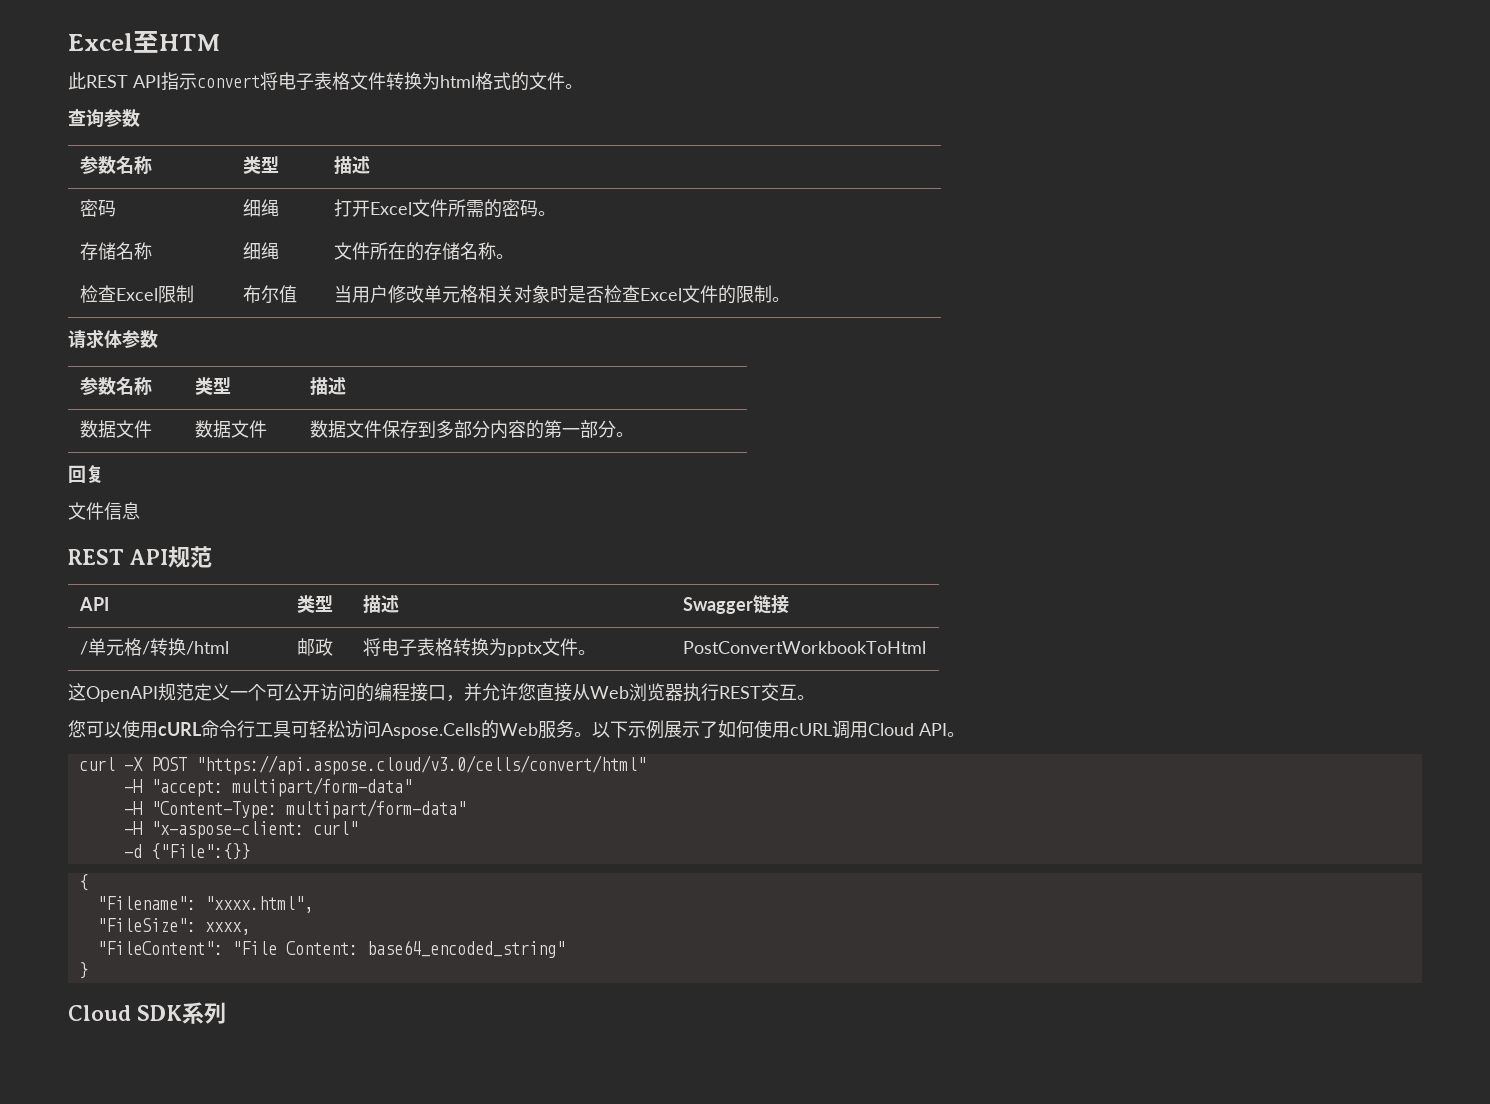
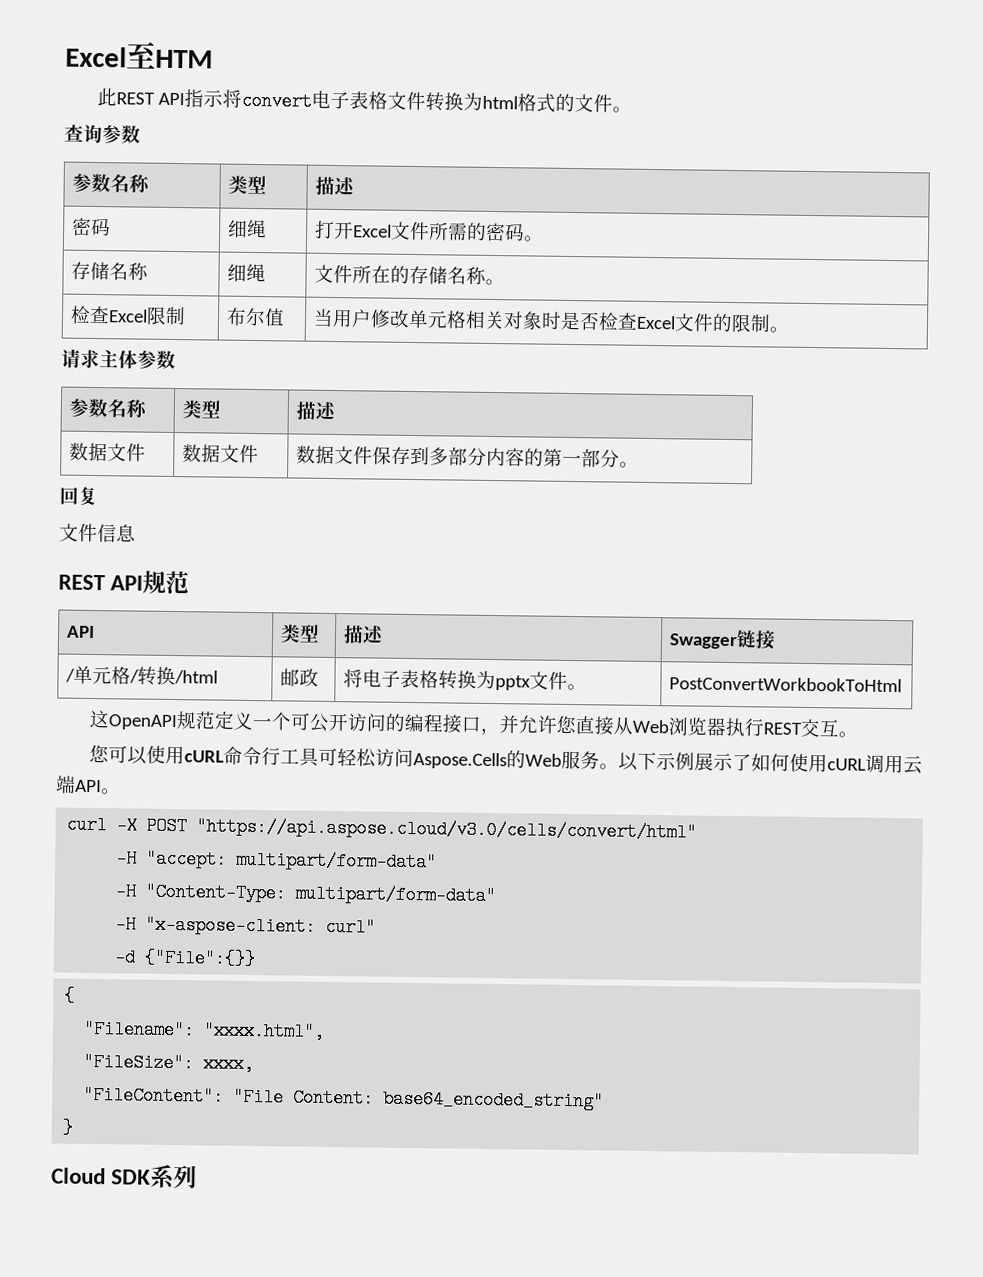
- 此REST API指示convert将电子表格文件转换为html格式的文件。
+ 此REST API指示将convert电子表格文件转换为html格式的文件。
- 请求体参数
+ 请求主体参数
- 以下示例展示了如何使用cURL调用Cloud API。
+ 以下示例展示了如何使用cURL调用云端API。

